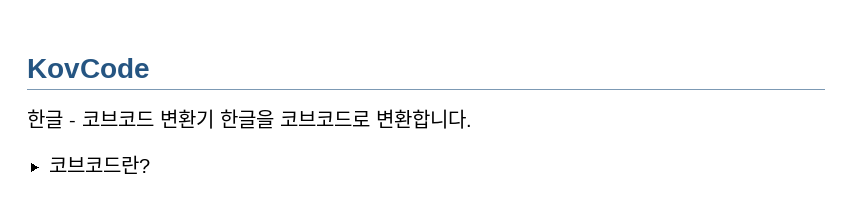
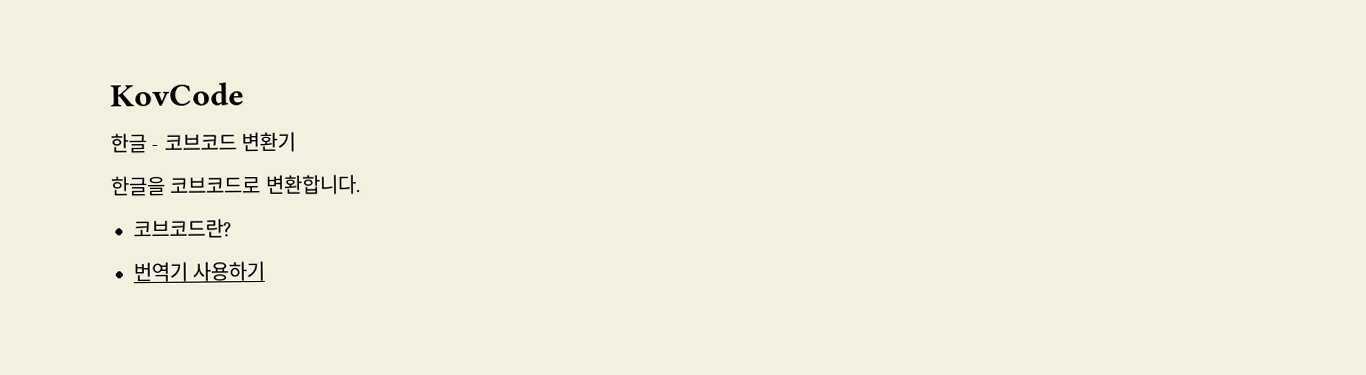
- 한글 - 코브코드 변환기 한글을 코브코드로 변환합니다.
+ 한글 - 코브코드 변환기
+ 한글을 코브코드로 변환합니다.
+ 번역기 사용하기

